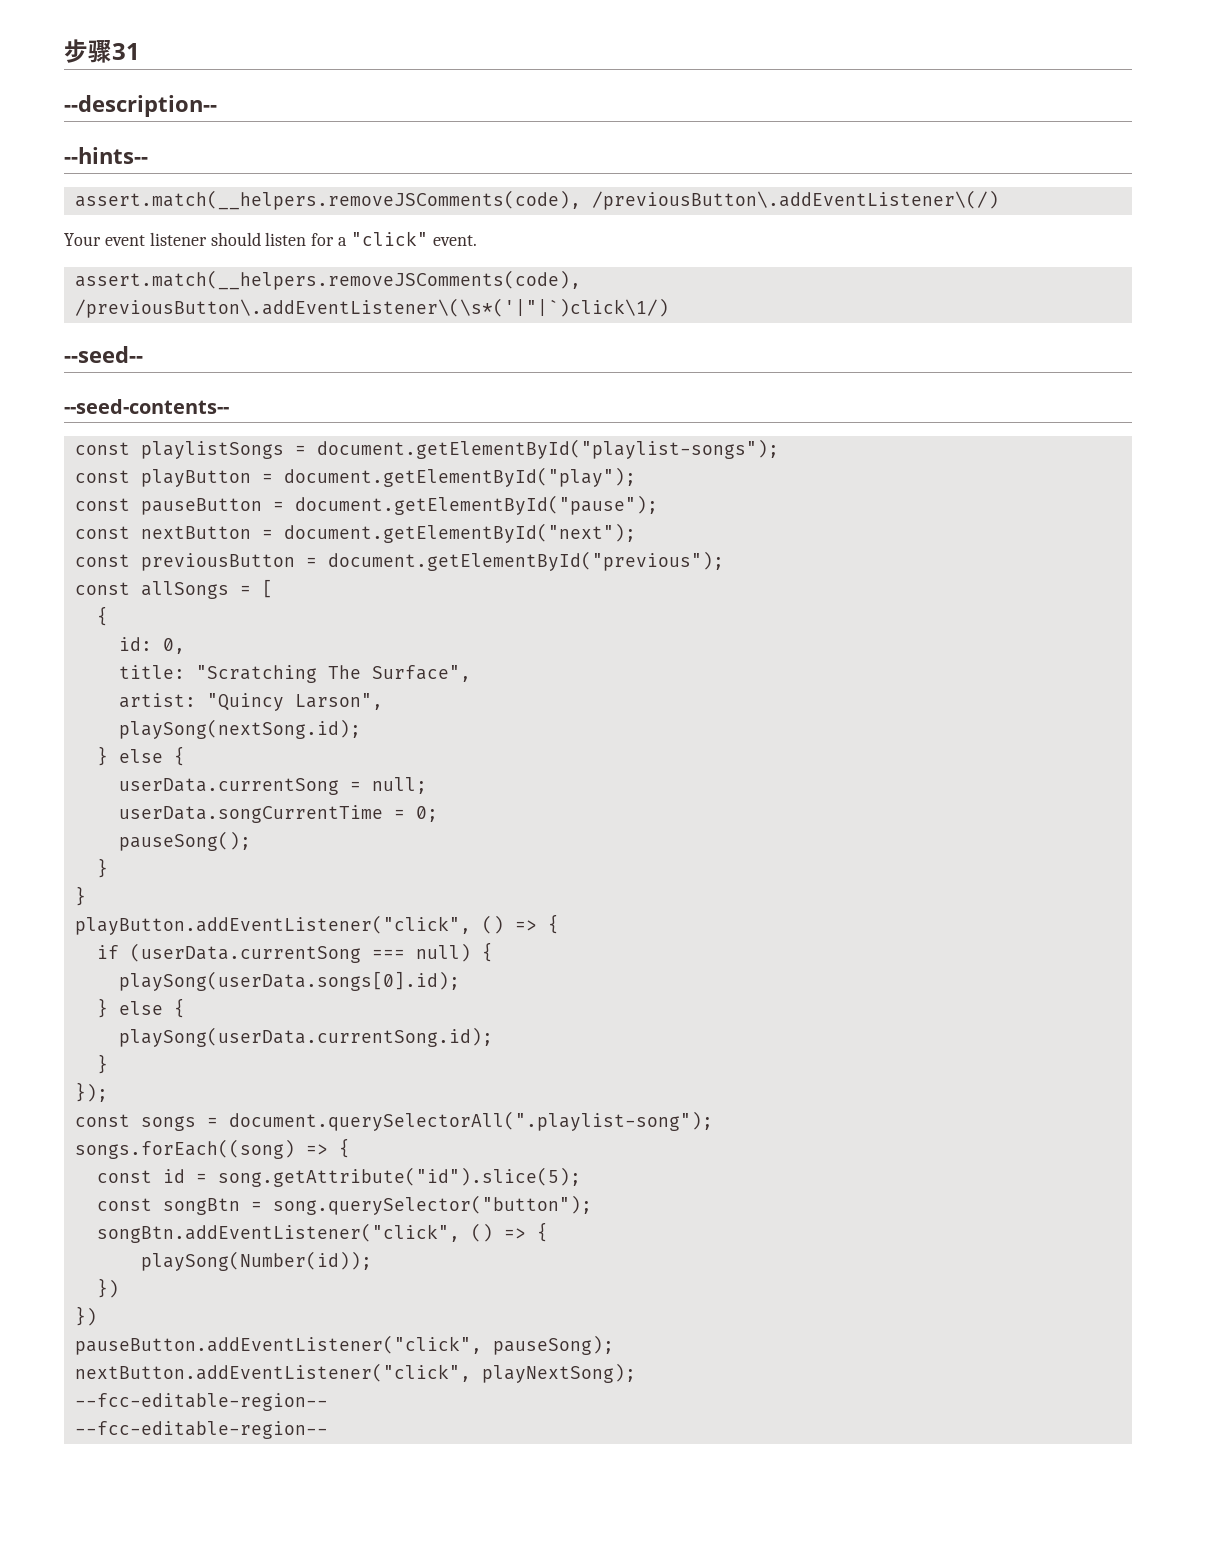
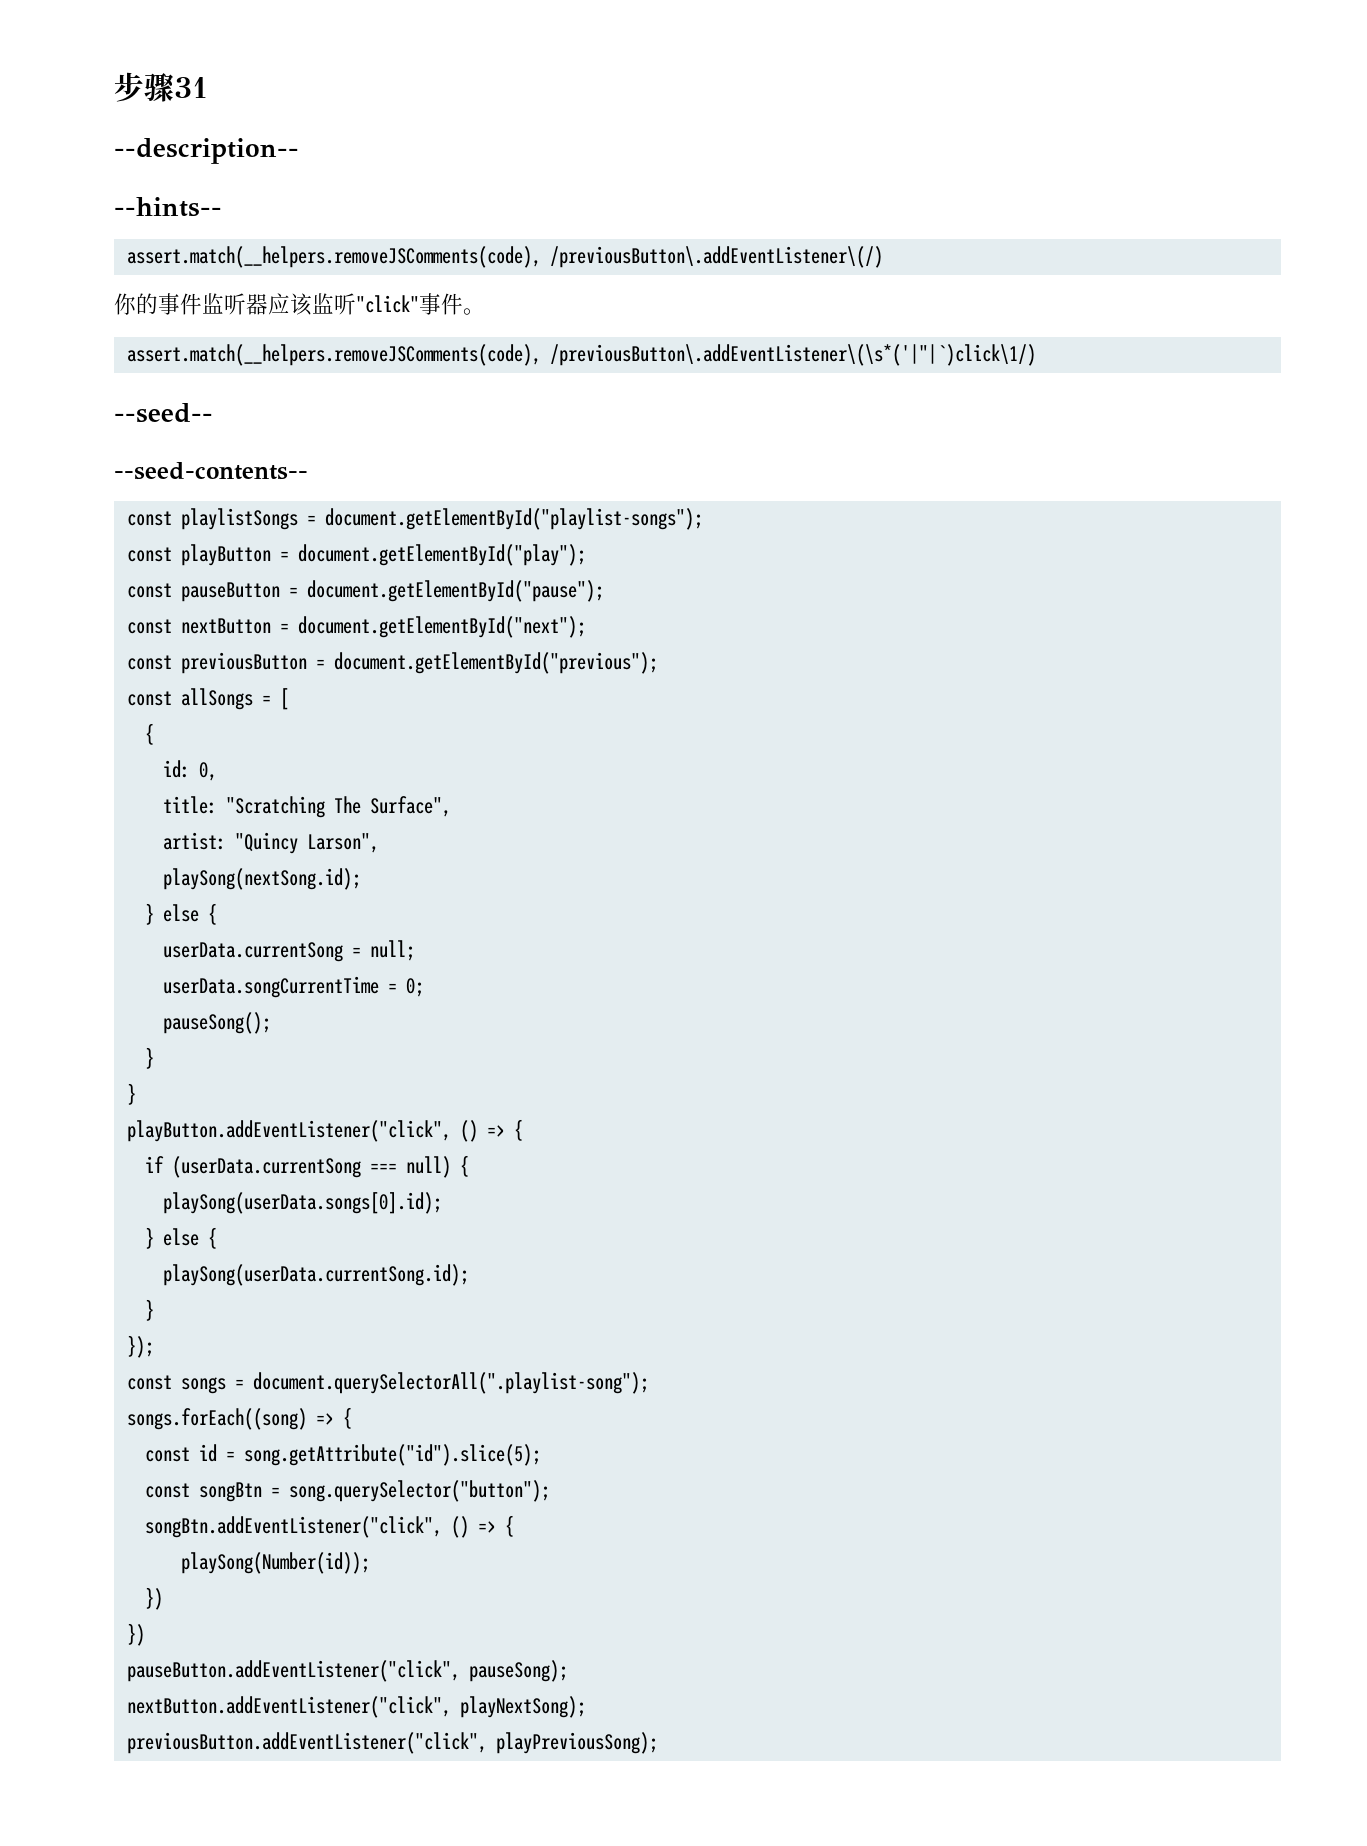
- Your event listener should listen for a "click" event.
+ 你的事件监听器应该监听"click"事件。
  nextButton.addEventListener("click", playNextSong);
- --fcc-editable-region--
- --fcc-editable-region--
+ previousButton.addEventListener("click", playPreviousSong);

